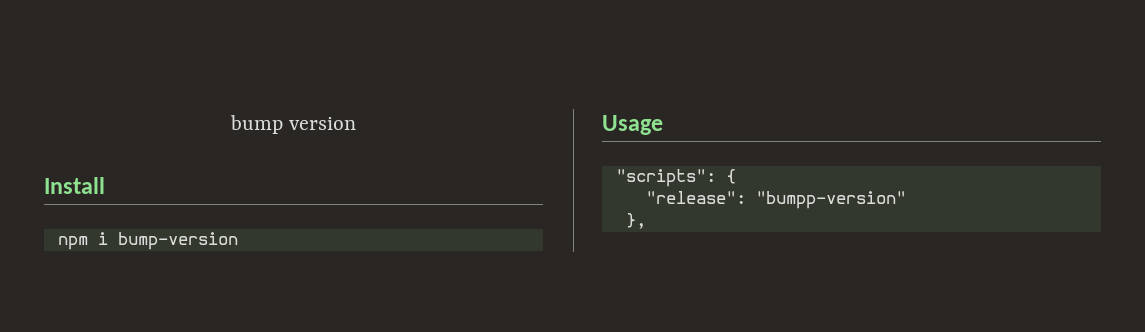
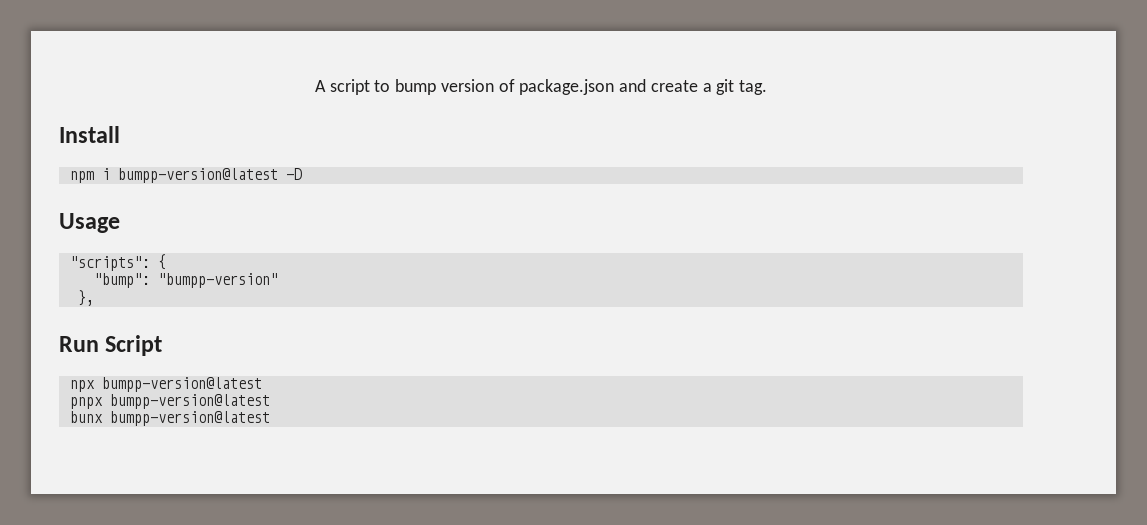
- bump version
+ A script to bump version of package.json and create a git tag.
- npm i bump-version
+ npm i bumpp-version@latest -D
- "release": "bumpp-version"
+ "bump": "bumpp-version"
+ Run Script
+ npx bumpp-version@latest
+ pnpx bumpp-version@latest
+ bunx bumpp-version@latest

